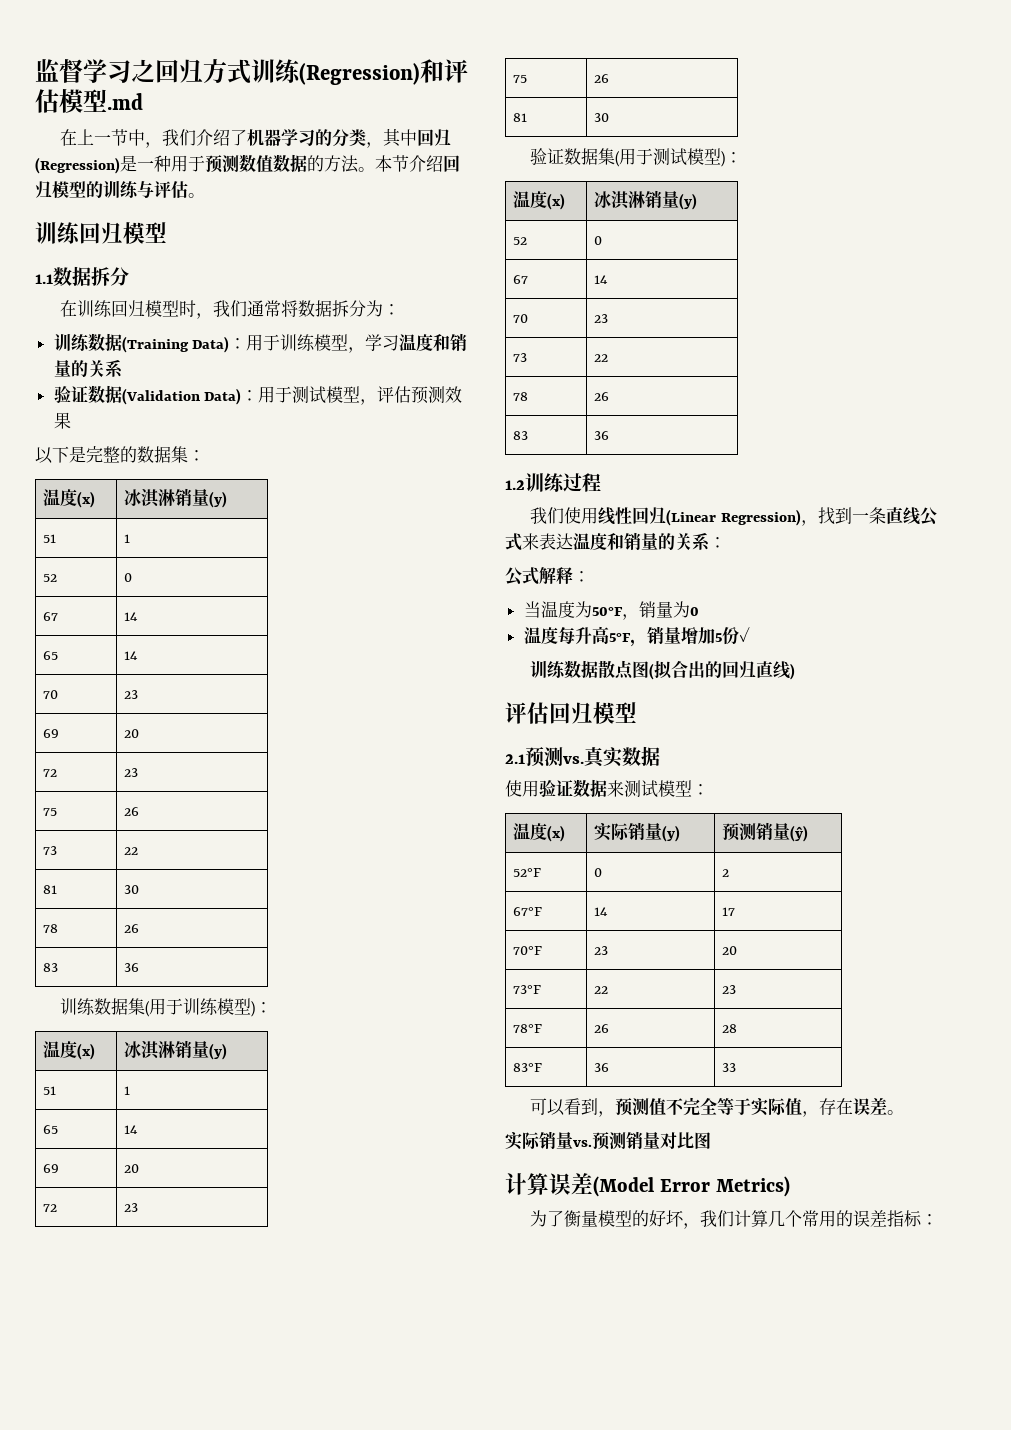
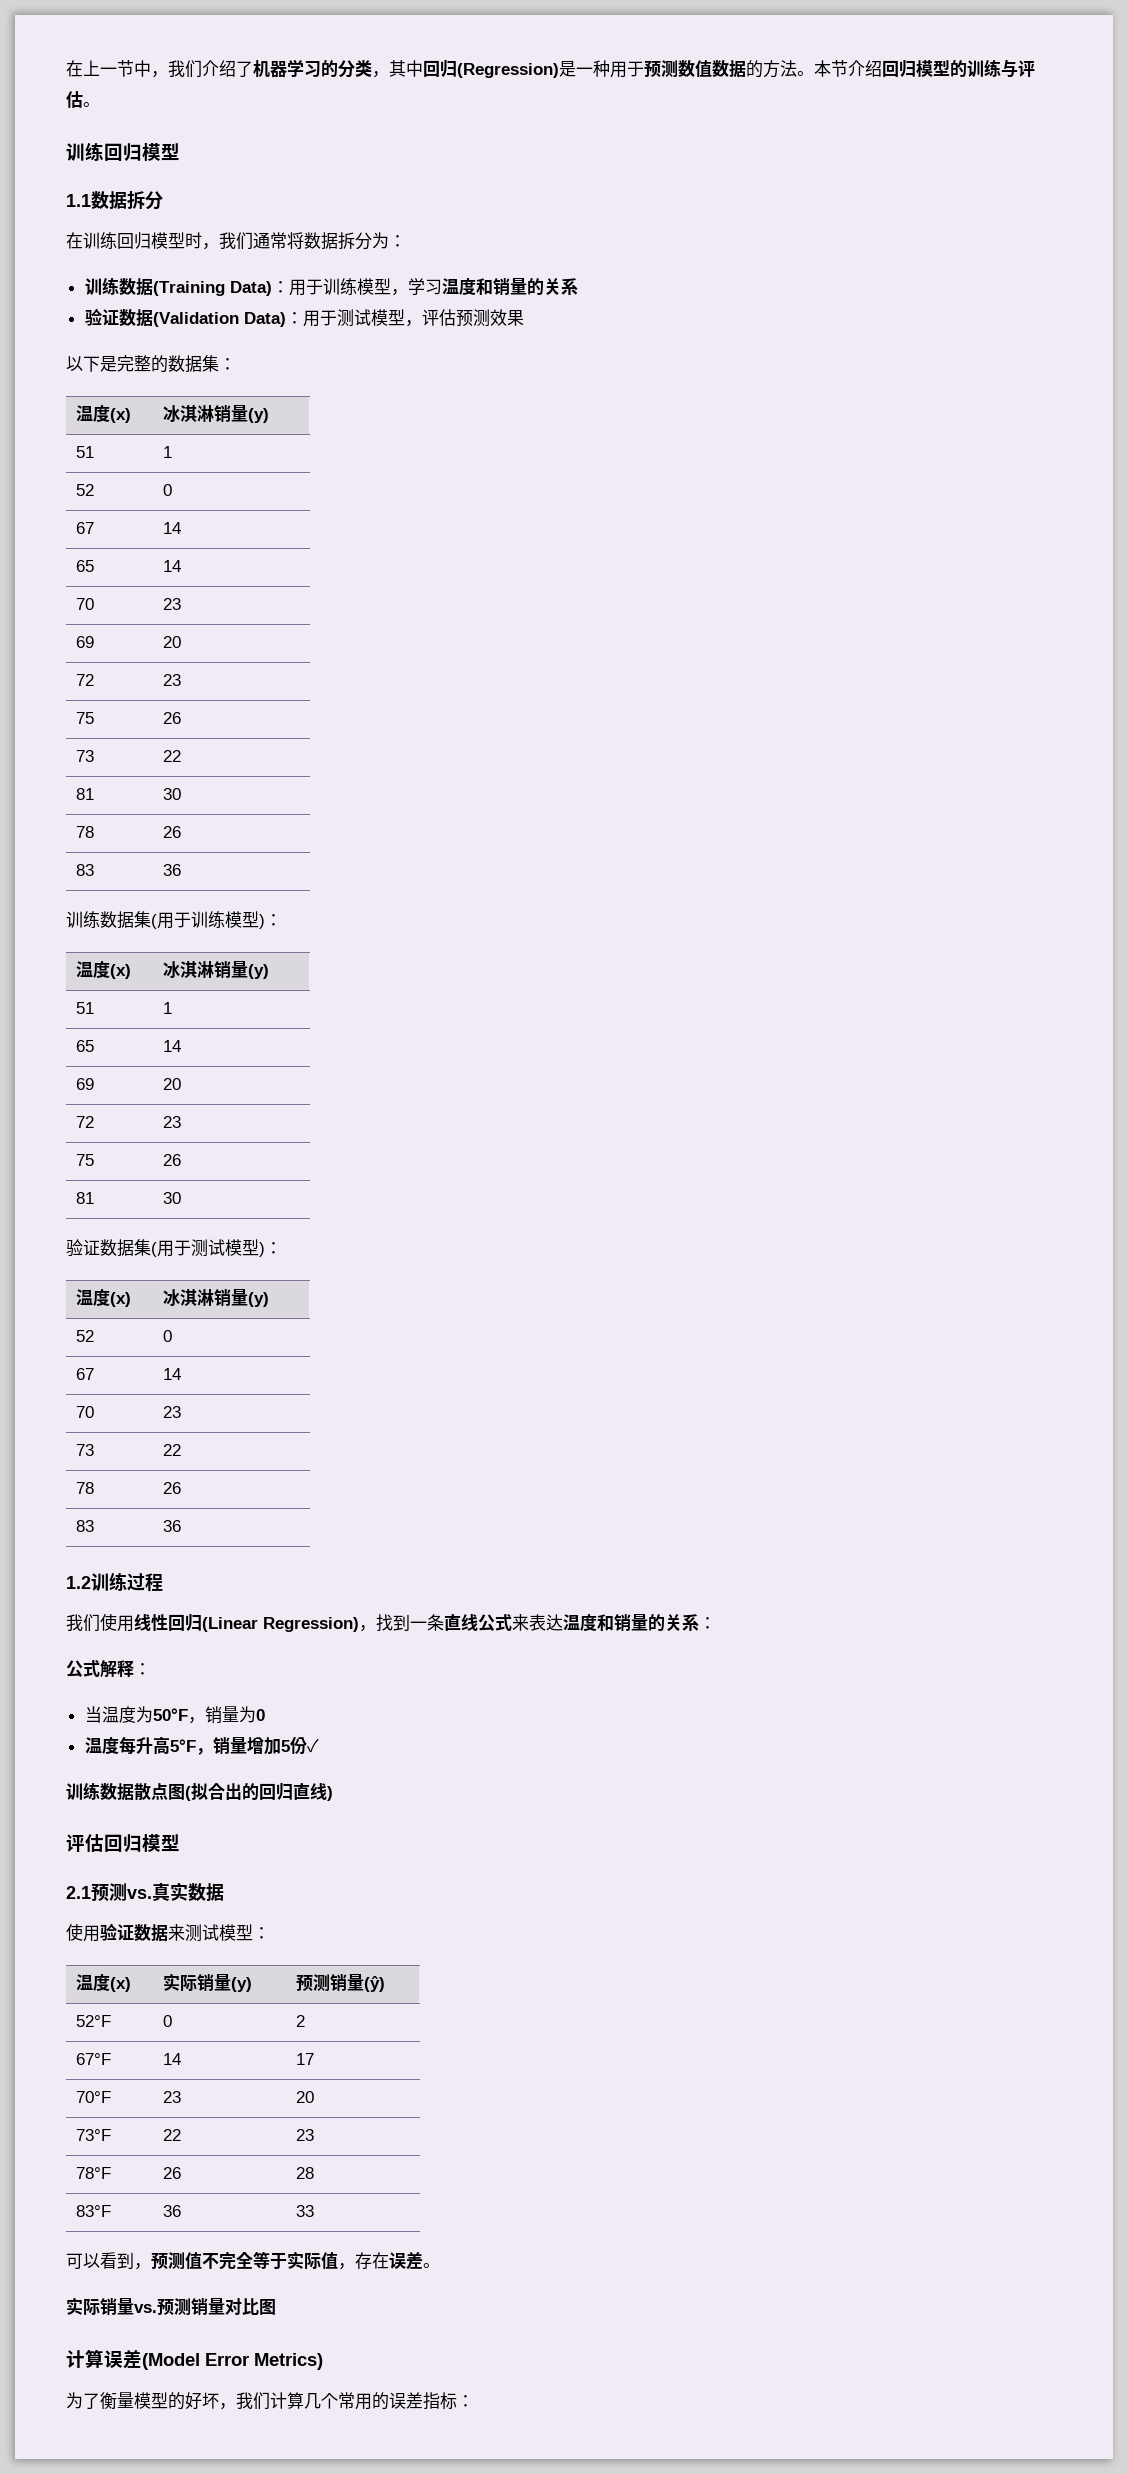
- 监督学习之回归方式训练(Regression)和评估模型.md

